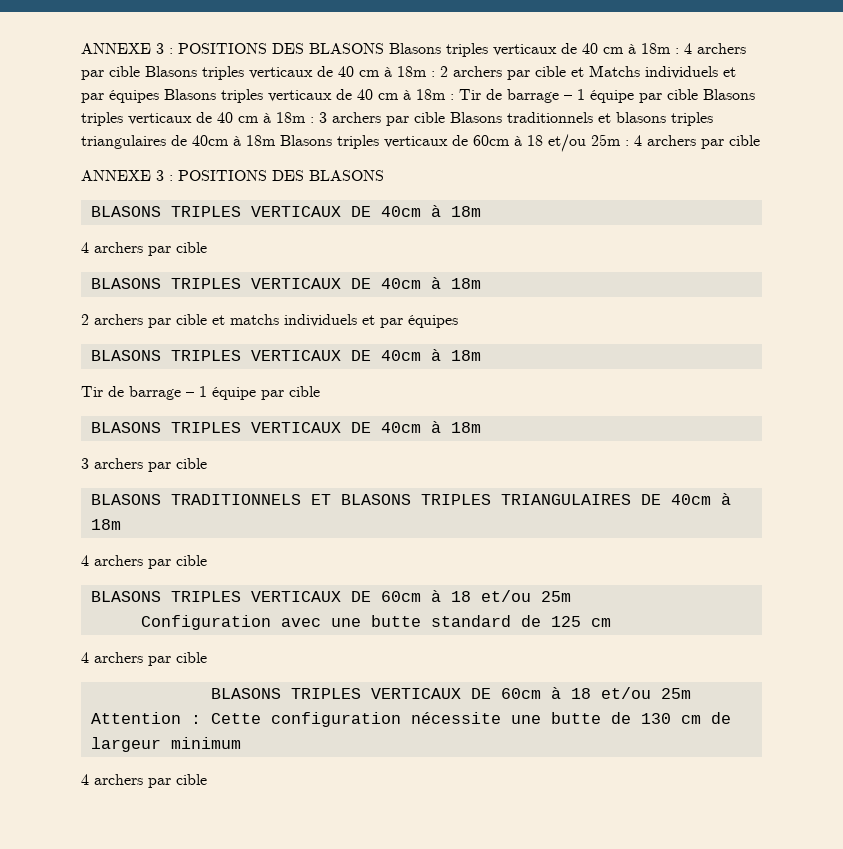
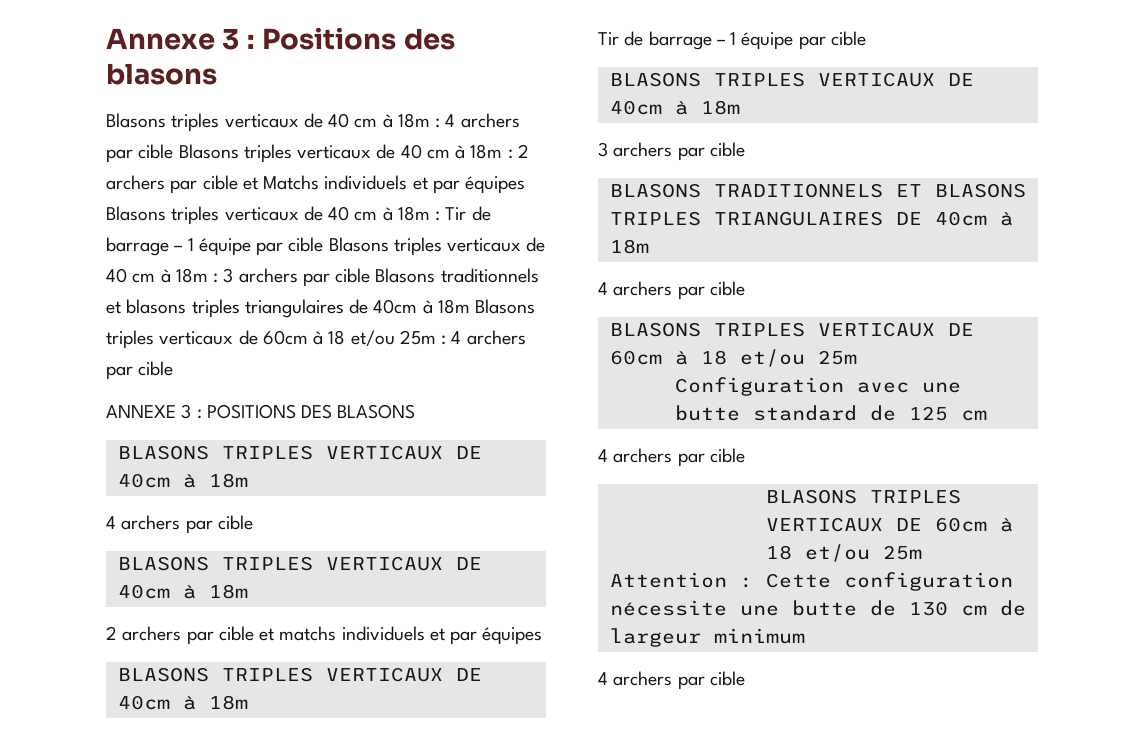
- ANNEXE 3 : POSITIONS DES BLASONS Blasons triples verticaux de 40 cm à 18m :
+ Annexe 3 : Positions des blasons
+ Blasons triples verticaux de 40 cm à 18m :

